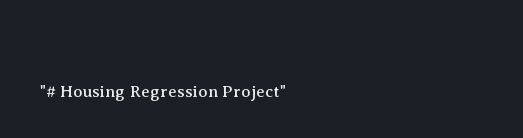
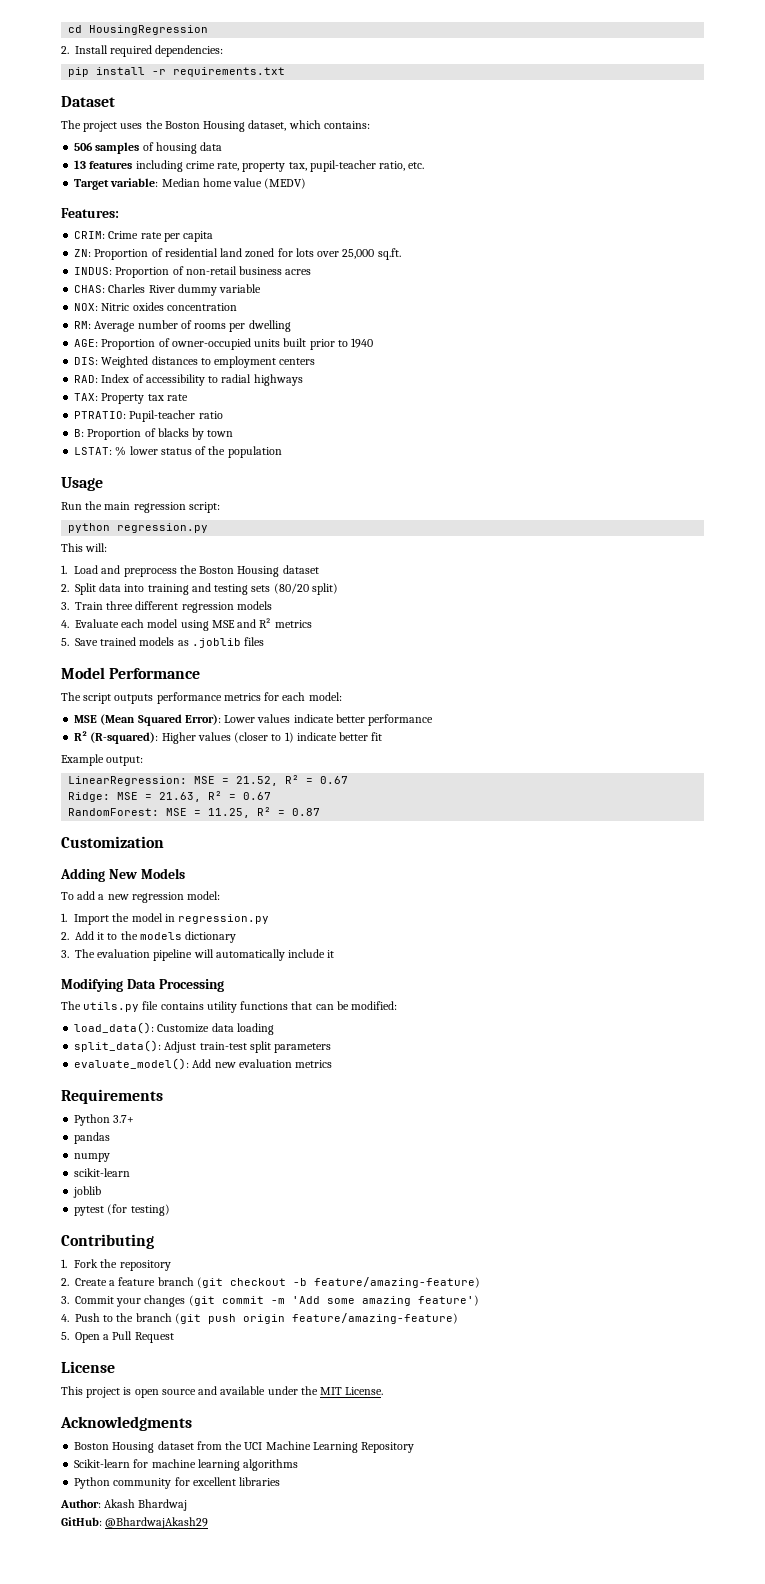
- "# Housing Regression Project"
+ cd HousingRegression
+ 2. Install required dependencies:
+ pip install -r requirements.txt
+ Dataset
+ The project uses the Boston Housing dataset, which contains:
+ 506 samples of housing data
+ 13 features including crime rate, property tax, pupil-teacher ratio, etc.
+ Target variable: Median home value (MEDV)
+ Features:
+ CRIM: Crime rate per capita
+ ZN: Proportion of residential land zoned for lots over 25,000 sq.ft.
+ INDUS: Proportion of non-retail business acres
+ CHAS: Charles River dummy variable
+ NOX: Nitric oxides concentration
+ RM: Average number of rooms per dwelling
+ AGE: Proportion of owner-occupied units built prior to 1940
+ DIS: Weighted distances to employment centers
+ RAD: Index of accessibility to radial highways
+ TAX: Property tax rate
+ PTRATIO: Pupil-teacher ratio
+ B: Proportion of blacks by town
+ LSTAT: % lower status of the population
+ Usage
+ Run the main regression script:
+ python regression.py
+ This will:
+ 1. Load and preprocess the Boston Housing dataset
+ 2. Split data into training and testing sets (80/20 split)
+ 3. Train three different regression models
+ 4. Evaluate each model using MSE and R² metrics
+ 5. Save trained models as .joblib files
+ Model Performance
+ The script outputs performance metrics for each model:
+ MSE (Mean Squared Error): Lower values indicate better performance
+ R² (R-squared): Higher values (closer to 1) indicate better fit
+ Example output:
+ LinearRegression: MSE = 21.52, R² = 0.67
+ Ridge: MSE = 21.63, R² = 0.67
+ RandomForest: MSE = 11.25, R² = 0.87
+ Customization
+ Adding New Models
+ To add a new regression model:
+ 1. Import the model in regression.py
+ 2. Add it to the models dictionary
+ 3. The evaluation pipeline will automatically include it
+ Modifying Data Processing
+ The utils.py file contains utility functions that can be modified:
+ load_data(): Customize data loading
+ split_data(): Adjust train-test split parameters
+ evaluate_model(): Add new evaluation metrics
+ Requirements
+ Python 3.7+
+ pandas
+ numpy
+ scikit-learn
+ joblib
+ pytest (for testing)
+ Contributing
+ 1. Fork the repository
+ 2. Create a feature branch (git checkout -b feature/amazing-feature)
+ 3. Commit your changes (git commit -m 'Add some amazing feature')
+ 4. Push to the branch (git push origin feature/amazing-feature)
+ 5. Open a Pull Request
+ License
+ This project is open source and available under the MIT License.
+ Acknowledgments
+ Boston Housing dataset from the UCI Machine Learning Repository
+ Scikit-learn for machine learning algorithms
+ Python community for excellent libraries
+ Author: Akash Bhardwaj
+ GitHub: @BhardwajAkash29

